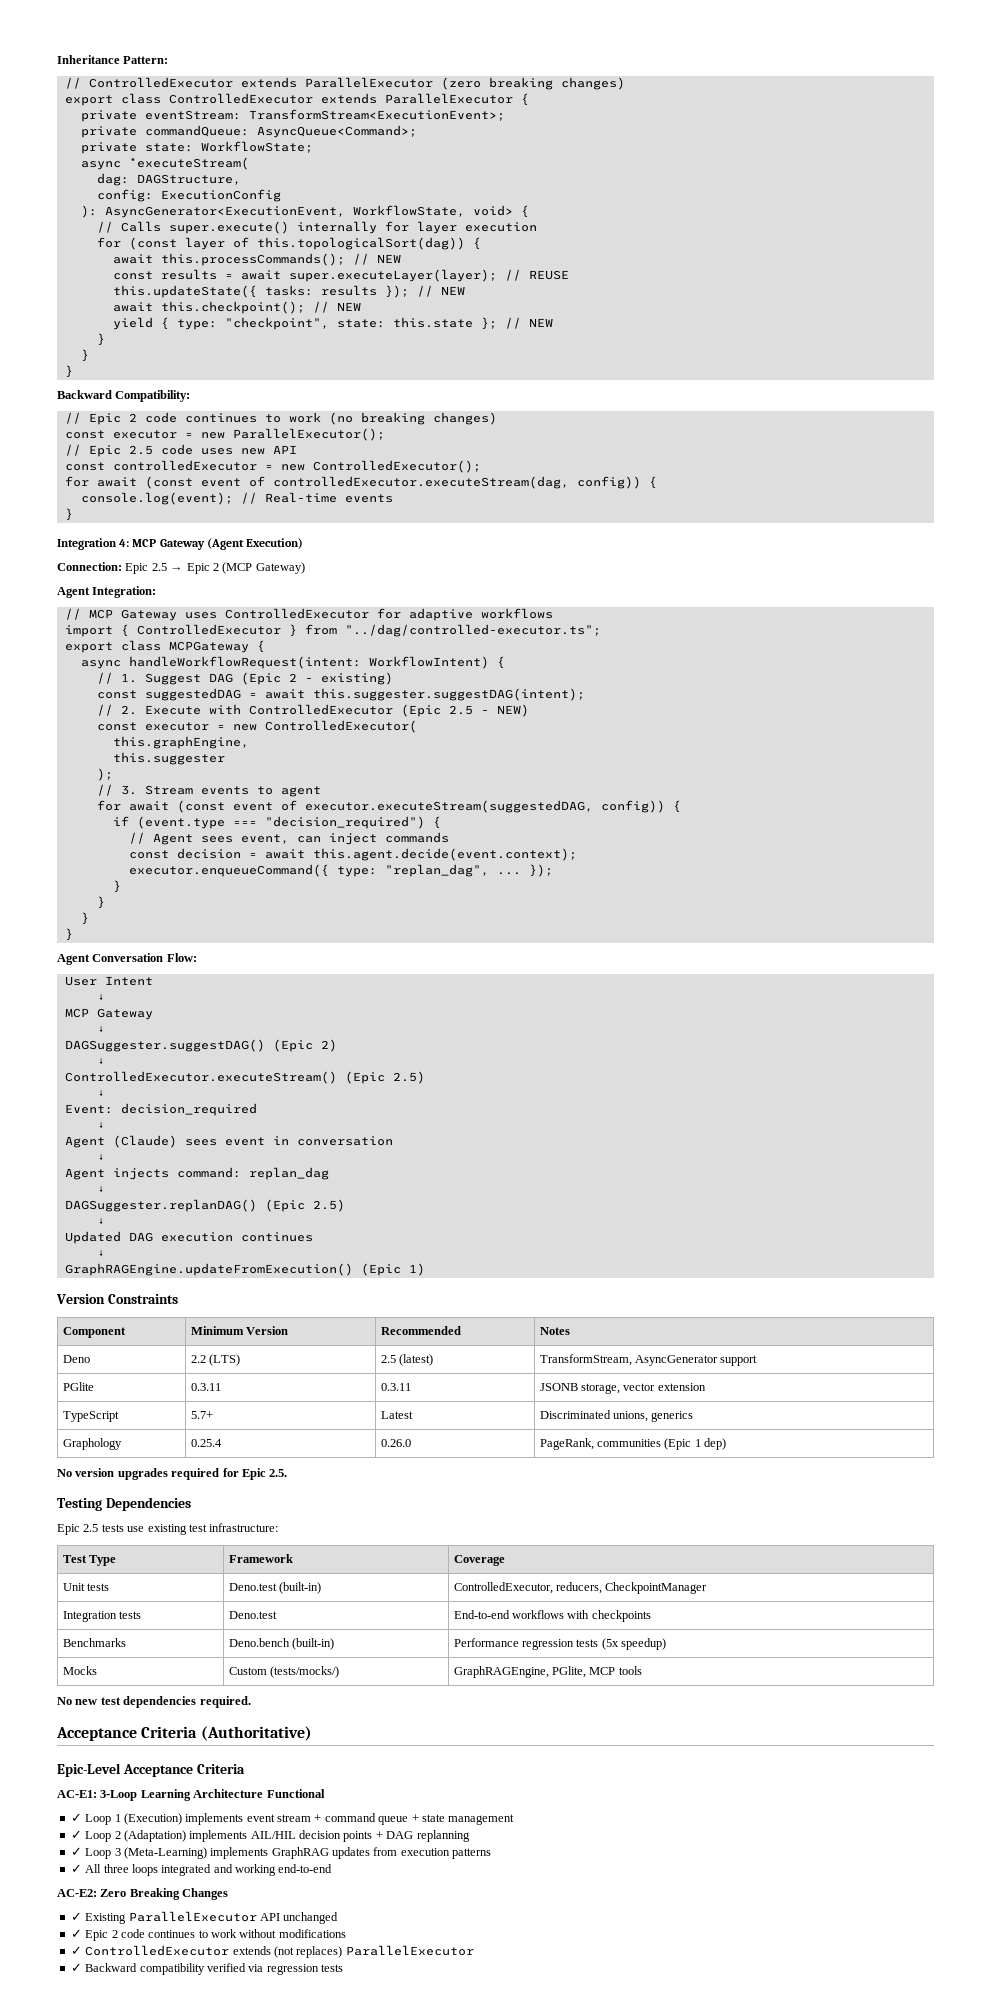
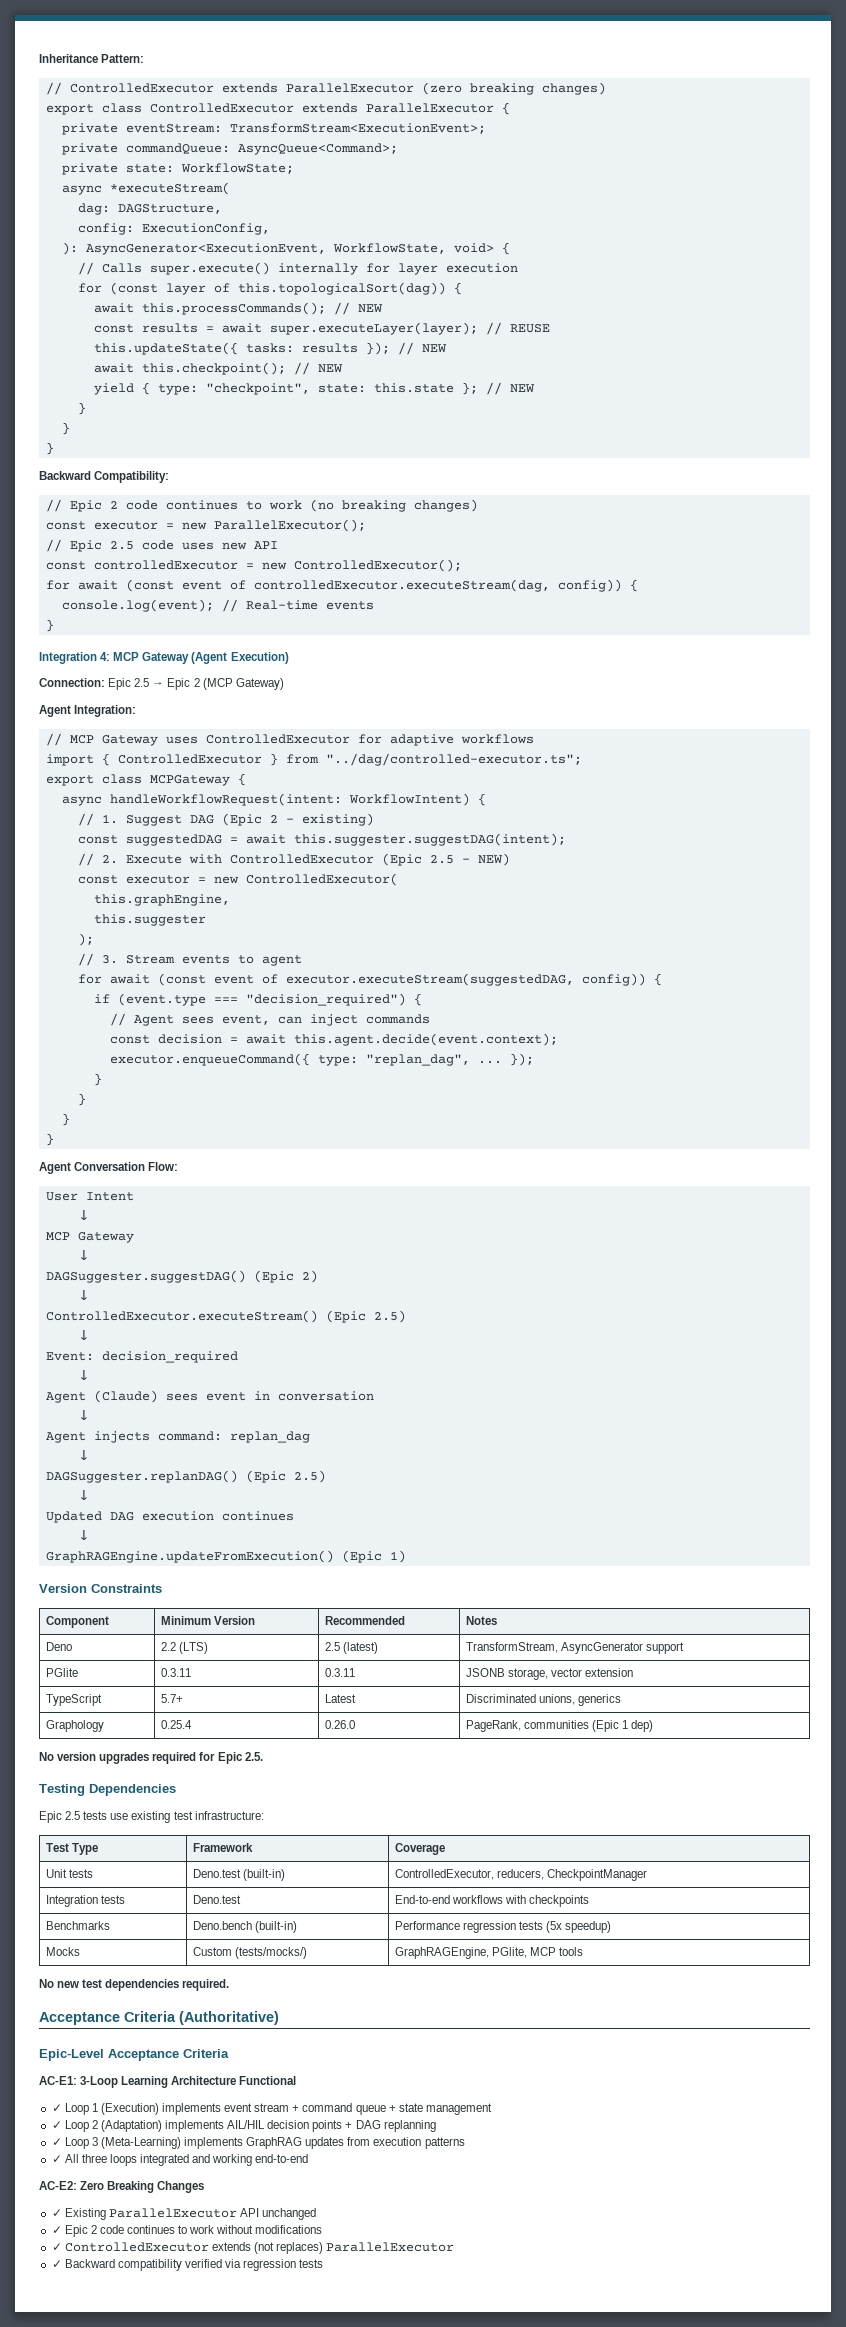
- config: ExecutionConfig
+ config: ExecutionConfig,

